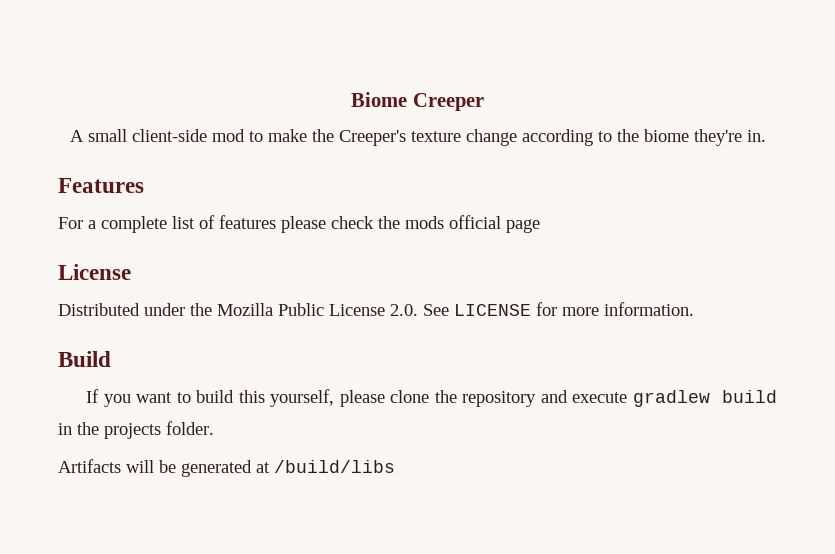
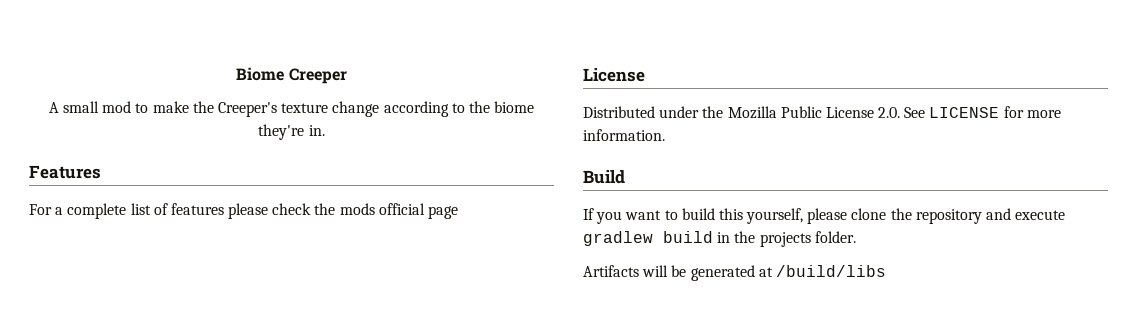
- A small client-side mod to make the Creeper's texture change according to the biome they're in.
+ A small mod to make the Creeper's texture change according to the biome they're in.

